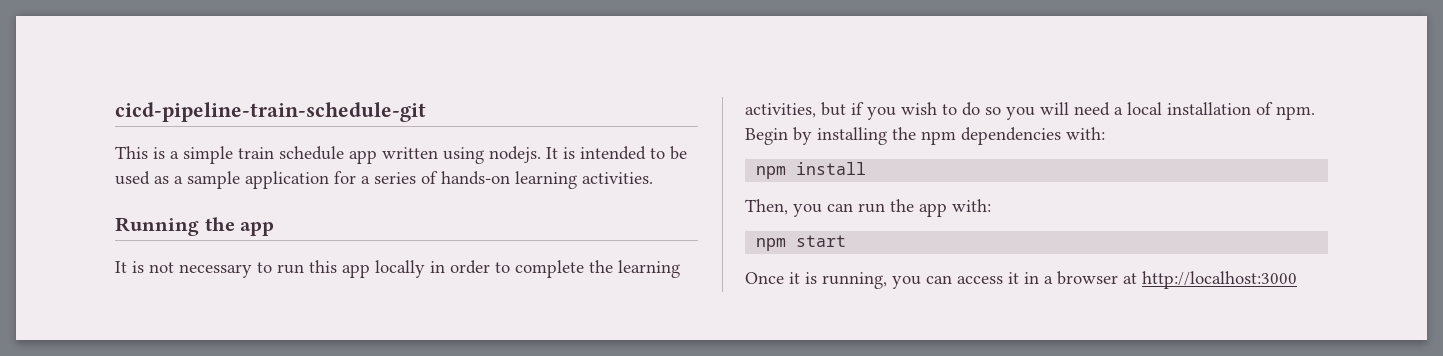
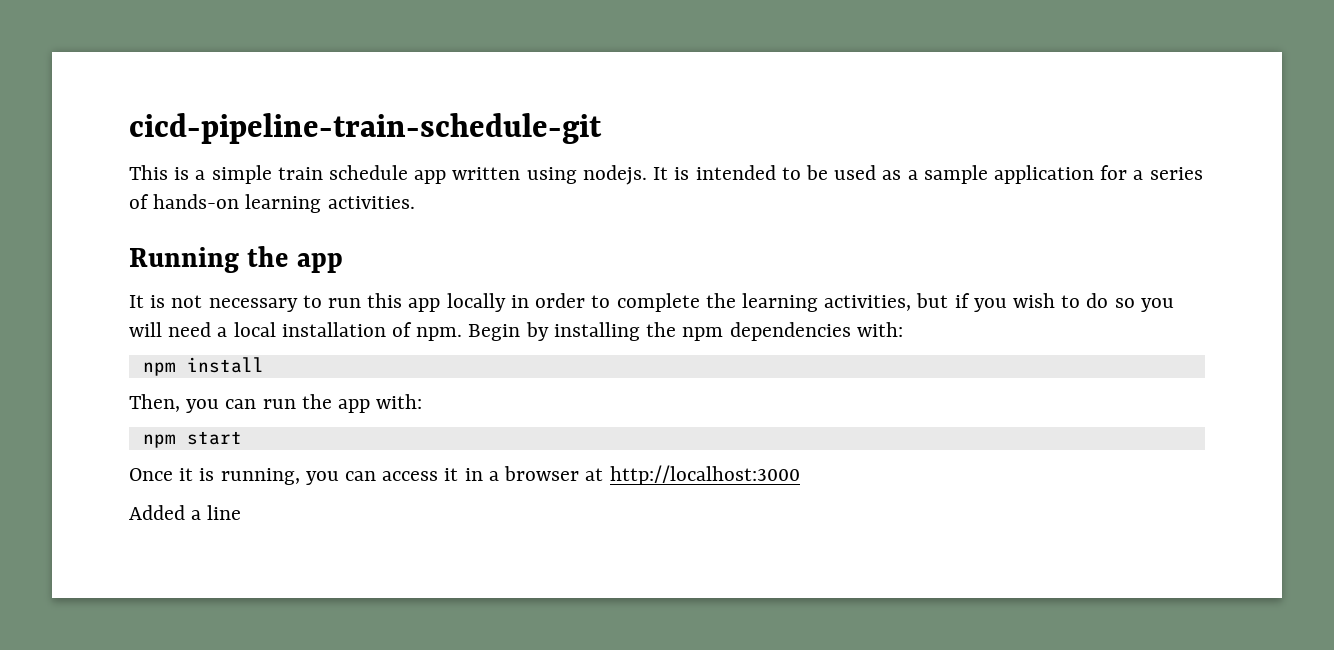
+ Added a line

